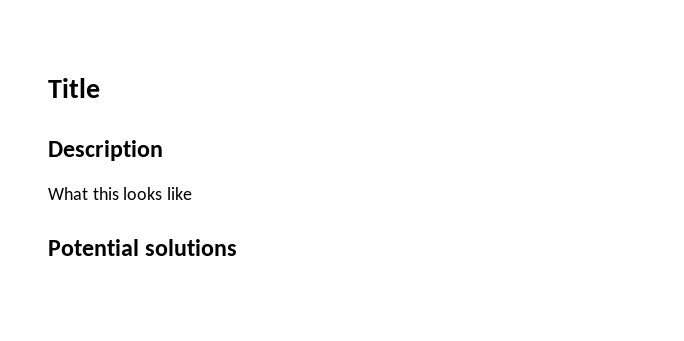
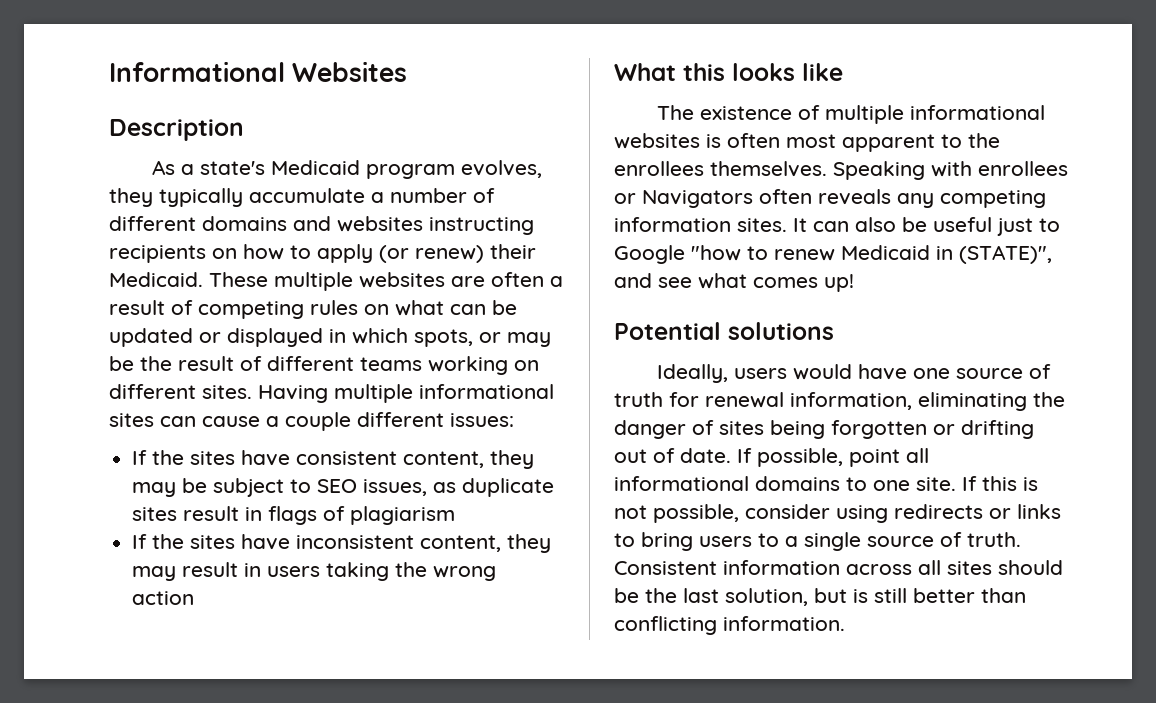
- Title
+ Informational Websites
+ As a state's Medicaid program evolves, they typically accumulate a number of different domains and websites instructing recipients on how to apply (or renew) their Medicaid. These multiple websites are often a result of competing rules on what can be updated or displayed in which spots, or may be the result of different teams working on different sites. Having multiple informational sites can cause a couple different issues:
+ If the sites have consistent content, they may be subject to SEO issues, as duplicate sites result in flags of plagiarism
+ If the sites have inconsistent content, they may result in users taking the wrong action
  What this looks like
+ The existence of multiple informational websites is often most apparent to the enrollees themselves. Speaking with enrollees or Navigators often reveals any competing information sites. It can also be useful just to Google "how to renew Medicaid in (STATE)", and see what comes up!
  Potential solutions
+ Ideally, users would have one source of truth for renewal information, eliminating the danger of sites being forgotten or drifting out of date. If possible, point all informational domains to one site. If this is not possible, consider using redirects or links to bring users to a single source of truth. Consistent information across all sites should be the last solution, but is still better than conflicting information.

